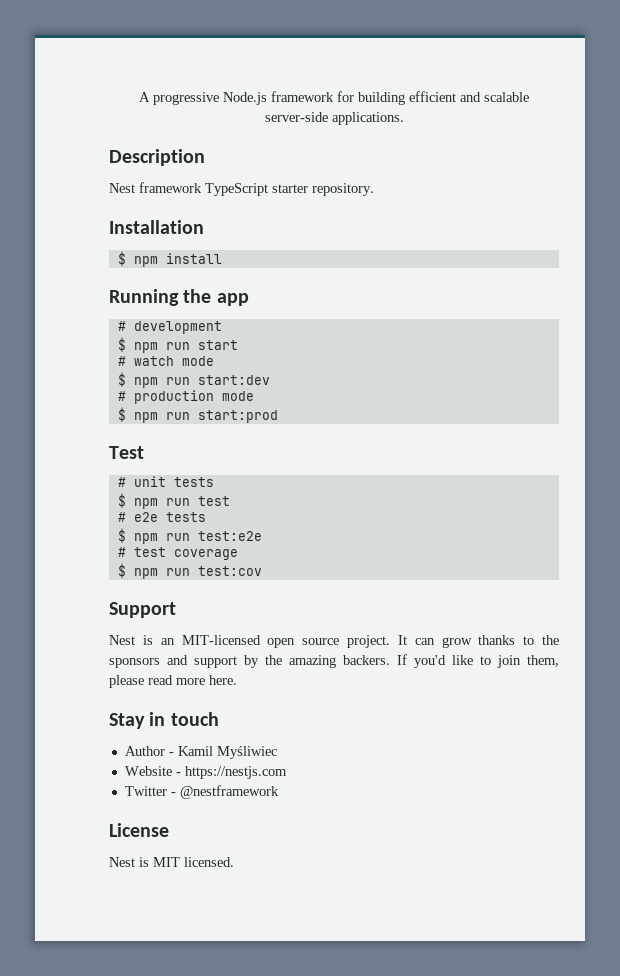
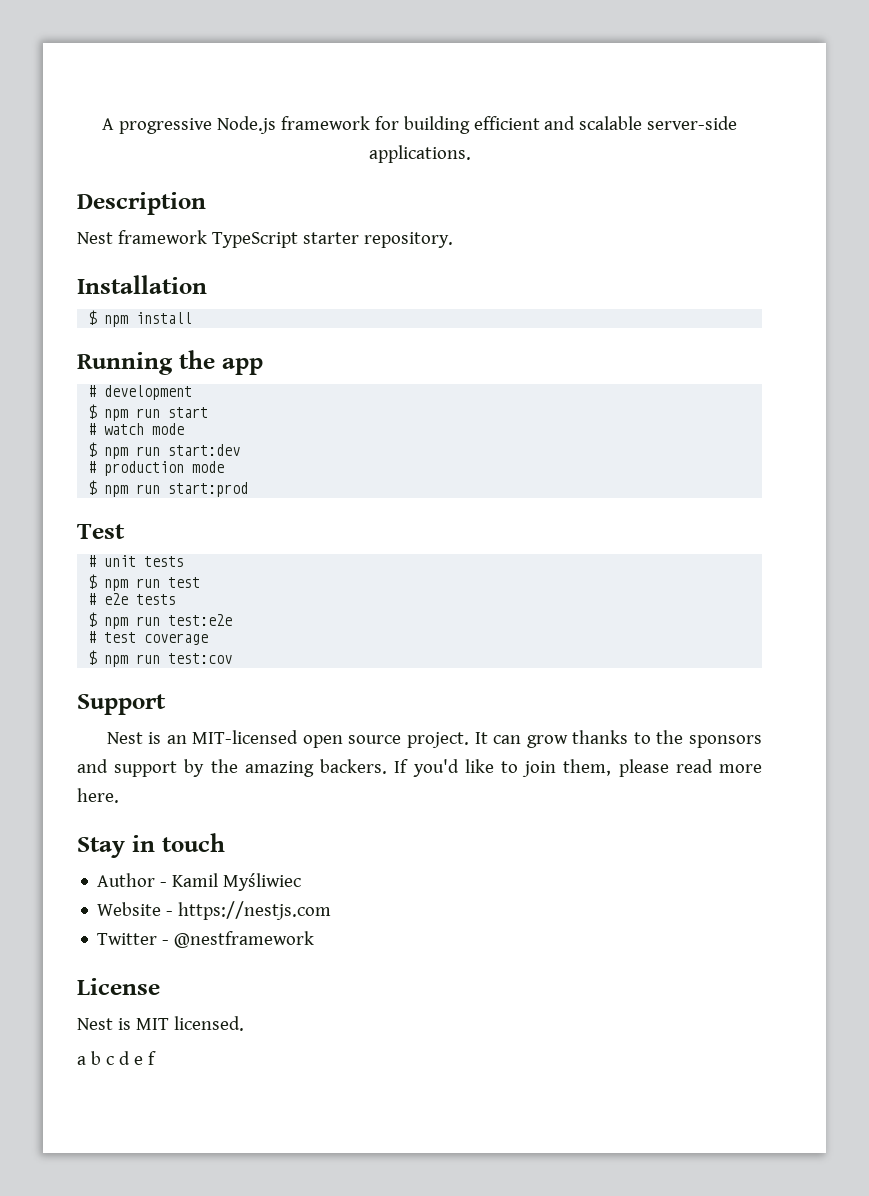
+ a b c d e f

